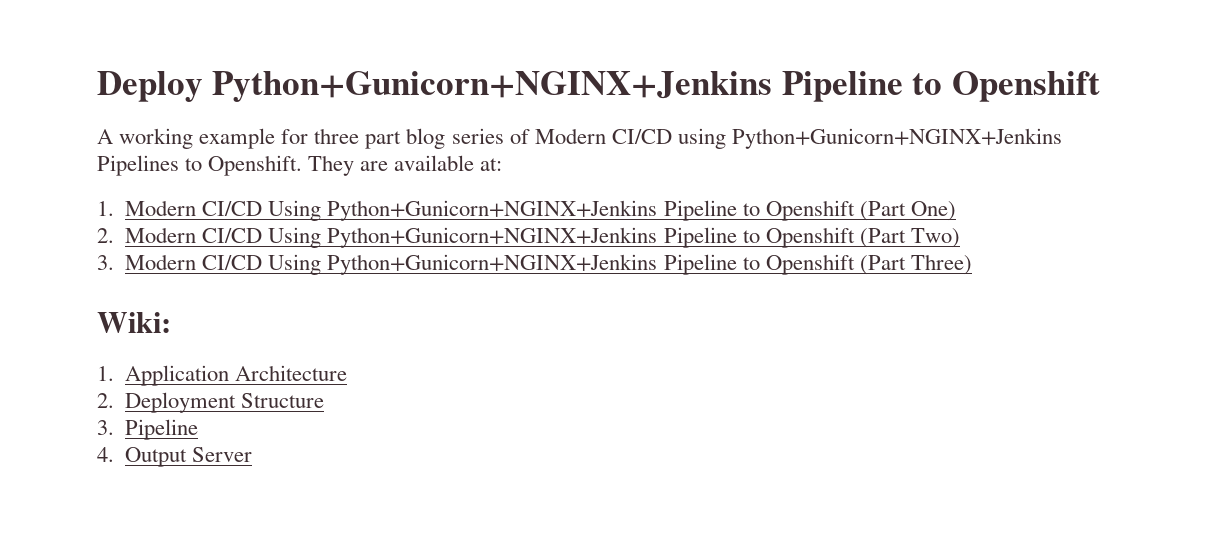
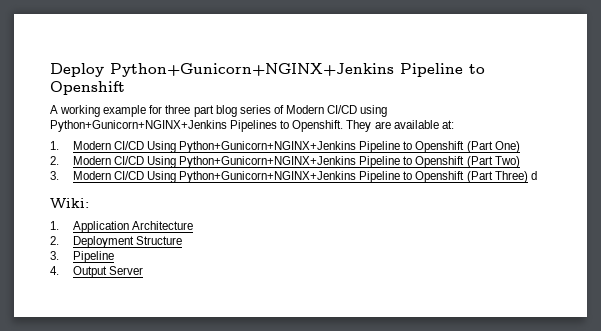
- 3. Modern CI/CD Using Python+Gunicorn+NGINX+Jenkins Pipeline to Openshift (Part Three)
+ 3. Modern CI/CD Using Python+Gunicorn+NGINX+Jenkins Pipeline to Openshift (Part Three) d

